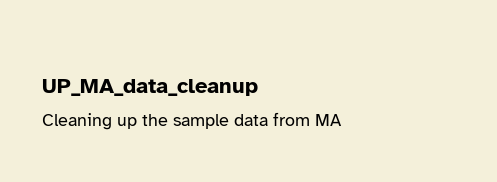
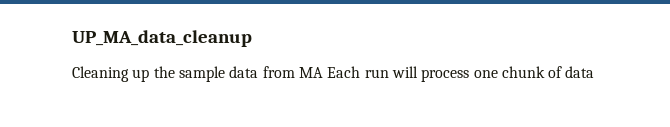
- Cleaning up the sample data from MA
+ Cleaning up the sample data from MA Each run will process one chunk of data

